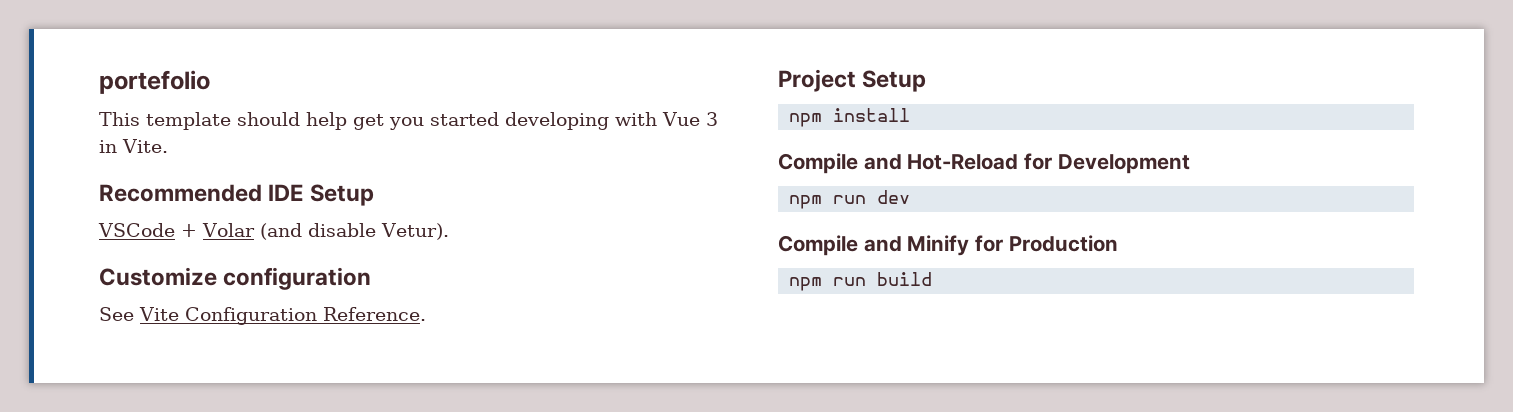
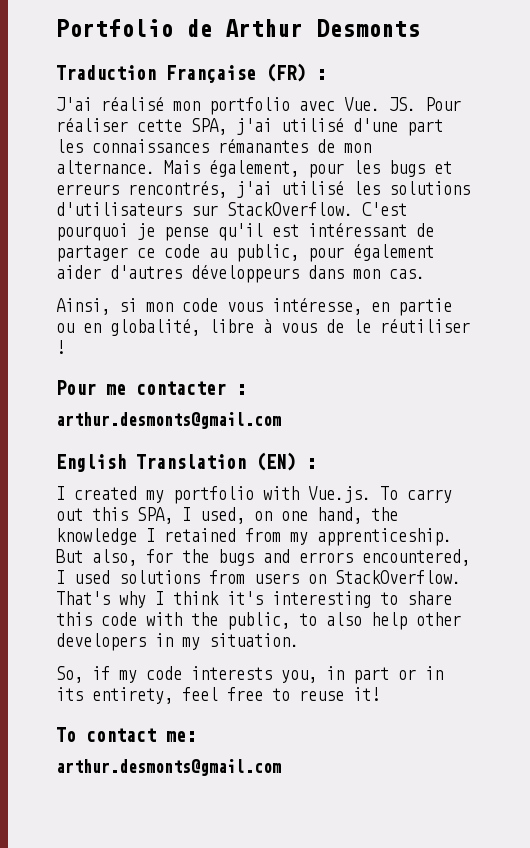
- portefolio
- This template should help get you started developing with Vue 3 in Vite.
- Recommended IDE Setup
- VSCode + Volar (and disable Vetur).
- Customize configuration
- See Vite Configuration Reference.
- Project Setup
- npm install
- Compile and Hot-Reload for Development
- npm run dev
- Compile and Minify for Production
- npm run build
+ Portfolio de Arthur Desmonts
+ Traduction Française (FR) :
+ J'ai réalisé mon portfolio avec Vue. JS. Pour réaliser cette SPA, j'ai utilisé d'une part les connaissances rémanantes de mon alternance. Mais également, pour les bugs et erreurs rencontrés, j'ai utilisé les solutions d'utilisateurs sur StackOverflow. C'est pourquoi je pense qu'il est intéressant de partager ce code au public, pour également aider d'autres développeurs dans mon cas.
+ Ainsi, si mon code vous intéresse, en partie ou en globalité, libre à vous de le réutiliser !
+ Pour me contacter :
+ arthur.desmonts@gmail.com
+ English Translation (EN) :
+ I created my portfolio with Vue.js. To carry out this SPA, I used, on one hand, the knowledge I retained from my apprenticeship. But also, for the bugs and errors encountered, I used solutions from users on StackOverflow. That's why I think it's interesting to share this code with the public, to also help other developers in my situation.
+ So, if my code interests you, in part or in its entirety, feel free to reuse it!
+ To contact me:
+ arthur.desmonts@gmail.com

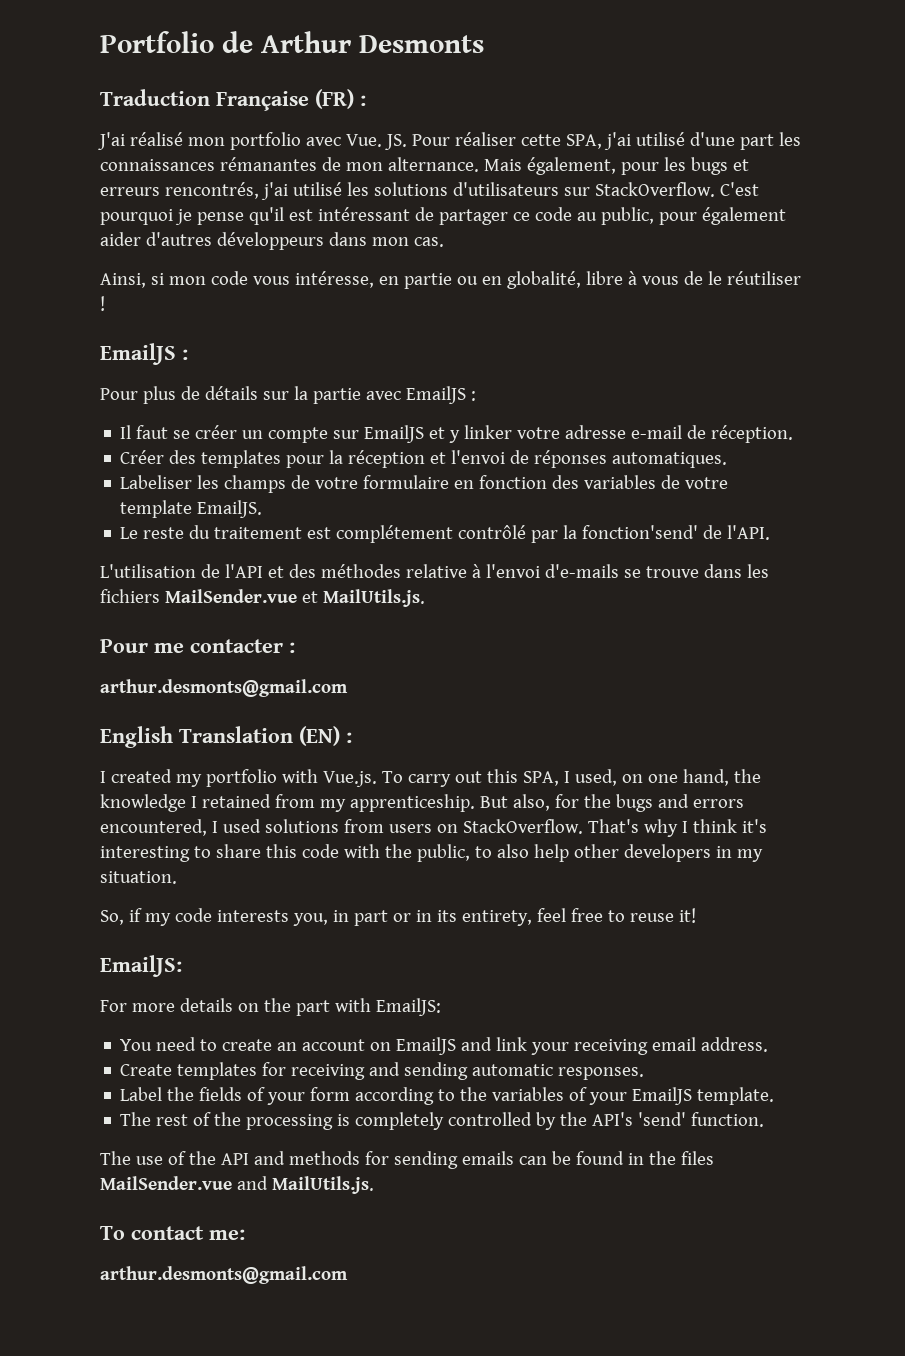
  Ainsi, si mon code vous intéresse, en partie ou en globalité, libre à vous de le réutiliser !
+ EmailJS :
+ Pour plus de détails sur la partie avec EmailJS :
+ Il faut se créer un compte sur EmailJS et y linker votre adresse e-mail de réception.
+ Créer des templates pour la réception et l'envoi de réponses automatiques.
+ Labeliser les champs de votre formulaire en fonction des variables de votre template EmailJS.
+ Le reste du traitement est complétement contrôlé par la fonction'send' de l'API.
+ L'utilisation de l'API et des méthodes relative à l'envoi d'e-mails se trouve dans les fichiers MailSender.vue et MailUtils.js.
  So, if my code interests you, in part or in its entirety, feel free to reuse it!
+ EmailJS:
+ For more details on the part with EmailJS:
+ You need to create an account on EmailJS and link your receiving email address.
+ Create templates for receiving and sending automatic responses.
+ Label the fields of your form according to the variables of your EmailJS template.
+ The rest of the processing is completely controlled by the API's 'send' function.
+ The use of the API and methods for sending emails can be found in the files MailSender.vue and MailUtils.js.

